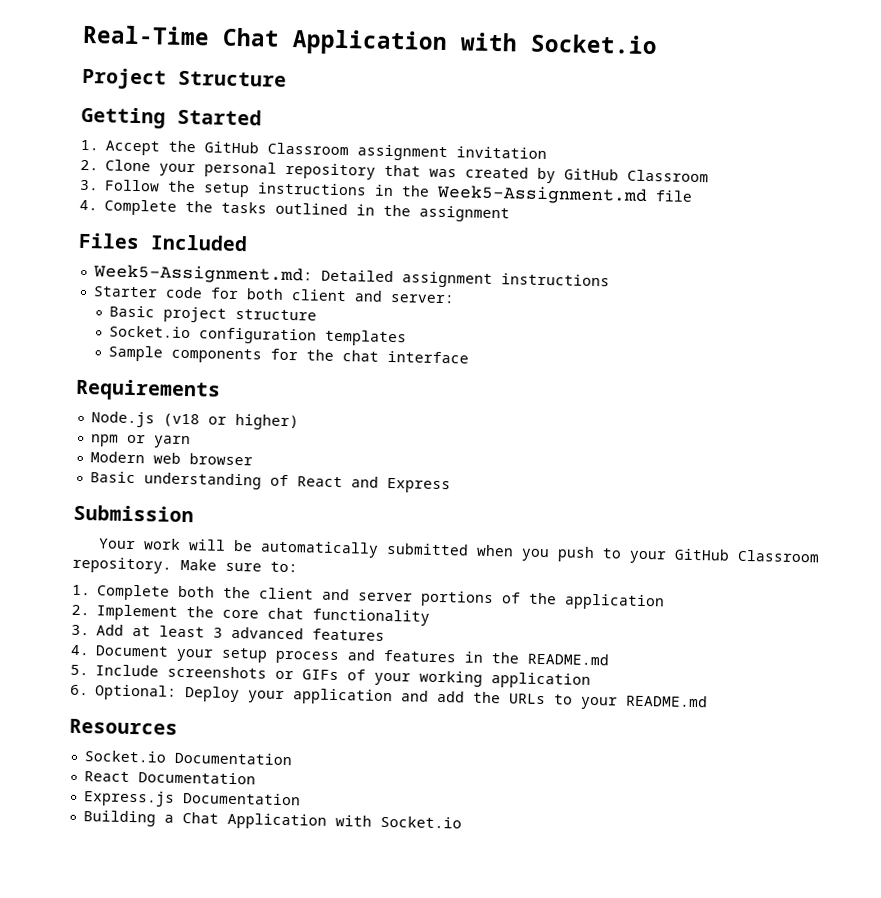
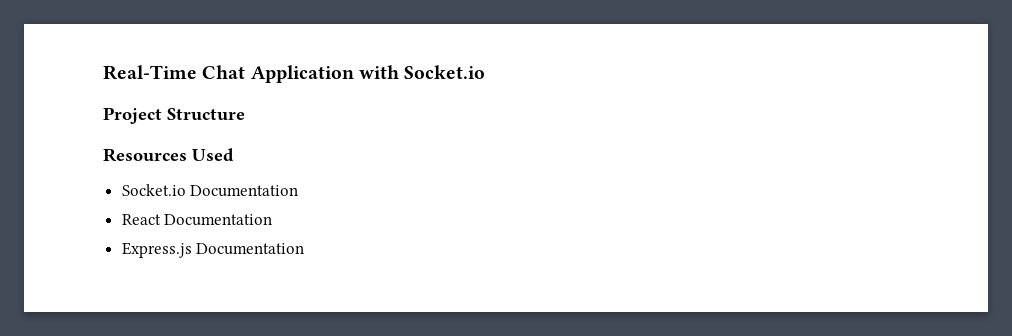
- Getting Started
- 1. Accept the GitHub Classroom assignment invitation
- 2. Clone your personal repository that was created by GitHub Classroom
- 3. Follow the setup instructions in the Week5-Assignment.md file
- 4. Complete the tasks outlined in the assignment
- Files Included
- Week5-Assignment.md: Detailed assignment instructions
- Starter code for both client and server:
- Basic project structure
- Socket.io configuration templates
- Sample components for the chat interface
- Requirements
- Node.js (v18 or higher)
- npm or yarn
- Modern web browser
- Basic understanding of React and Express
- Submission
- Your work will be automatically submitted when you push to your GitHub Classroom repository. Make sure to:
- 1. Complete both the client and server portions of the application
- 2. Implement the core chat functionality
- 3. Add at least 3 advanced features
- 4. Document your setup process and features in the README.md
- 5. Include screenshots or GIFs of your working application
- 6. Optional: Deploy your application and add the URLs to your README.md
- Resources
+ Resources Used
- Building a Chat Application with Socket.io

